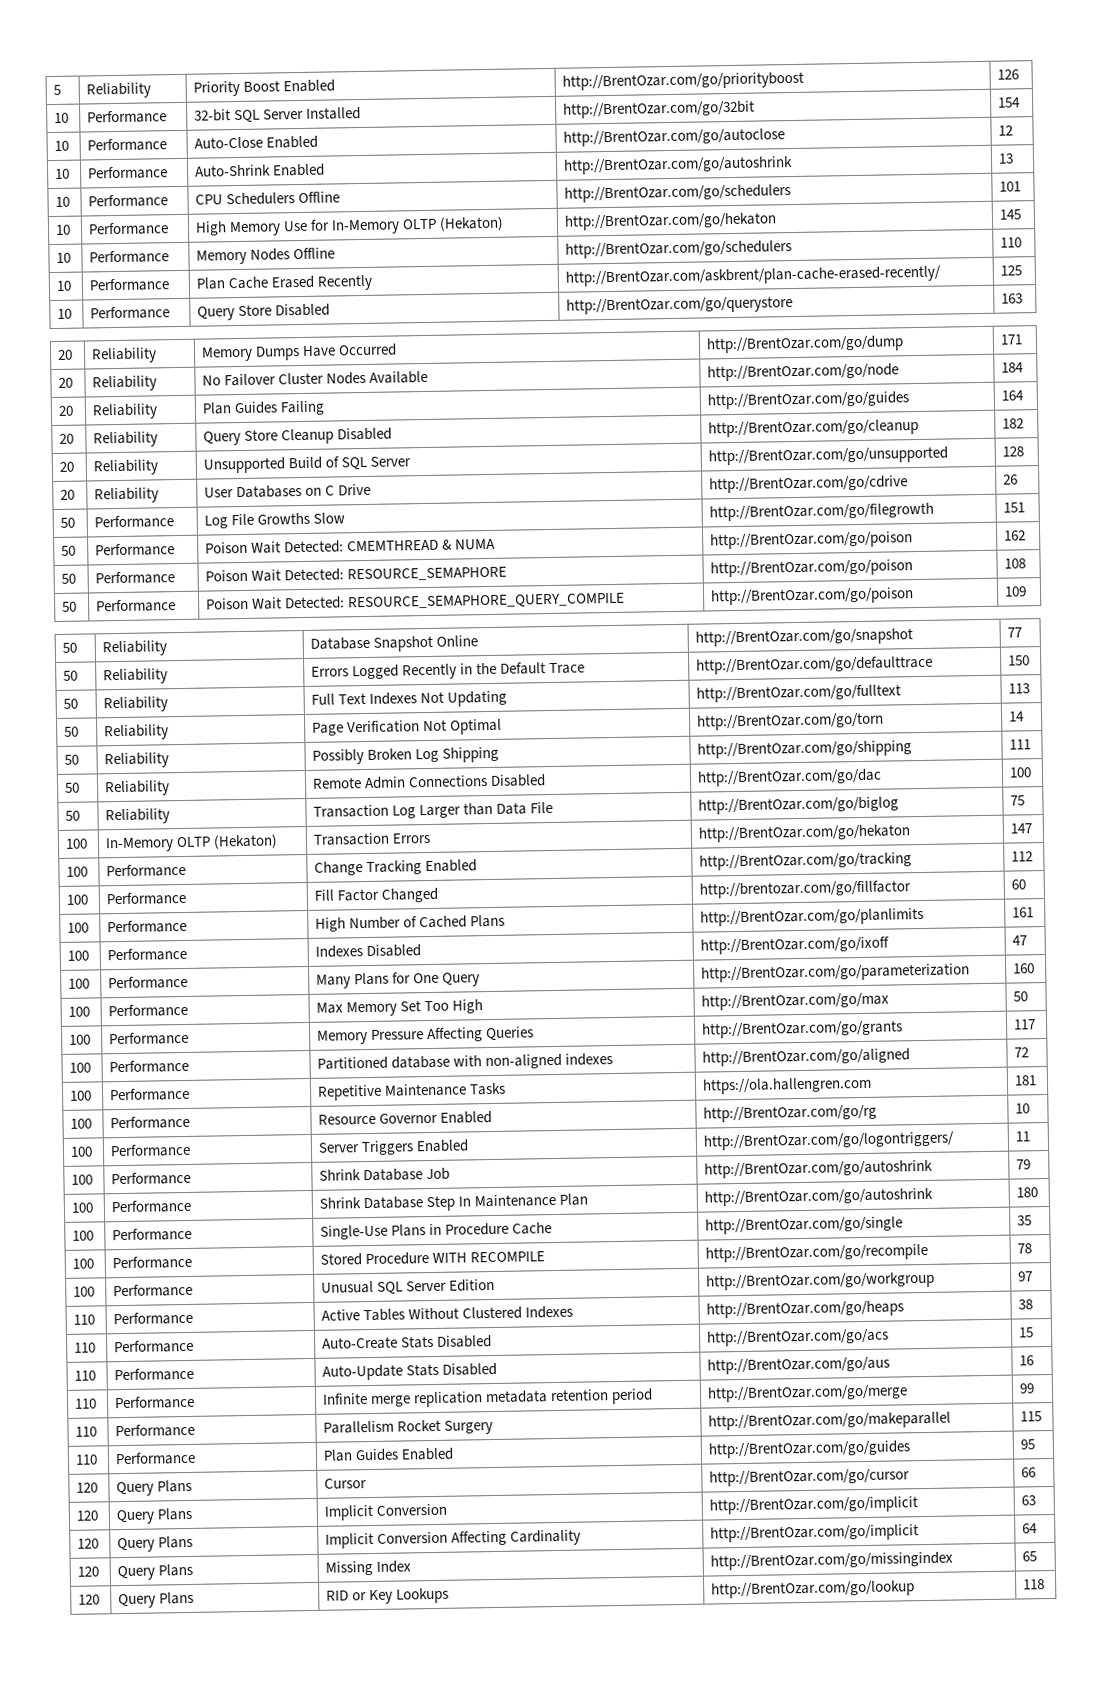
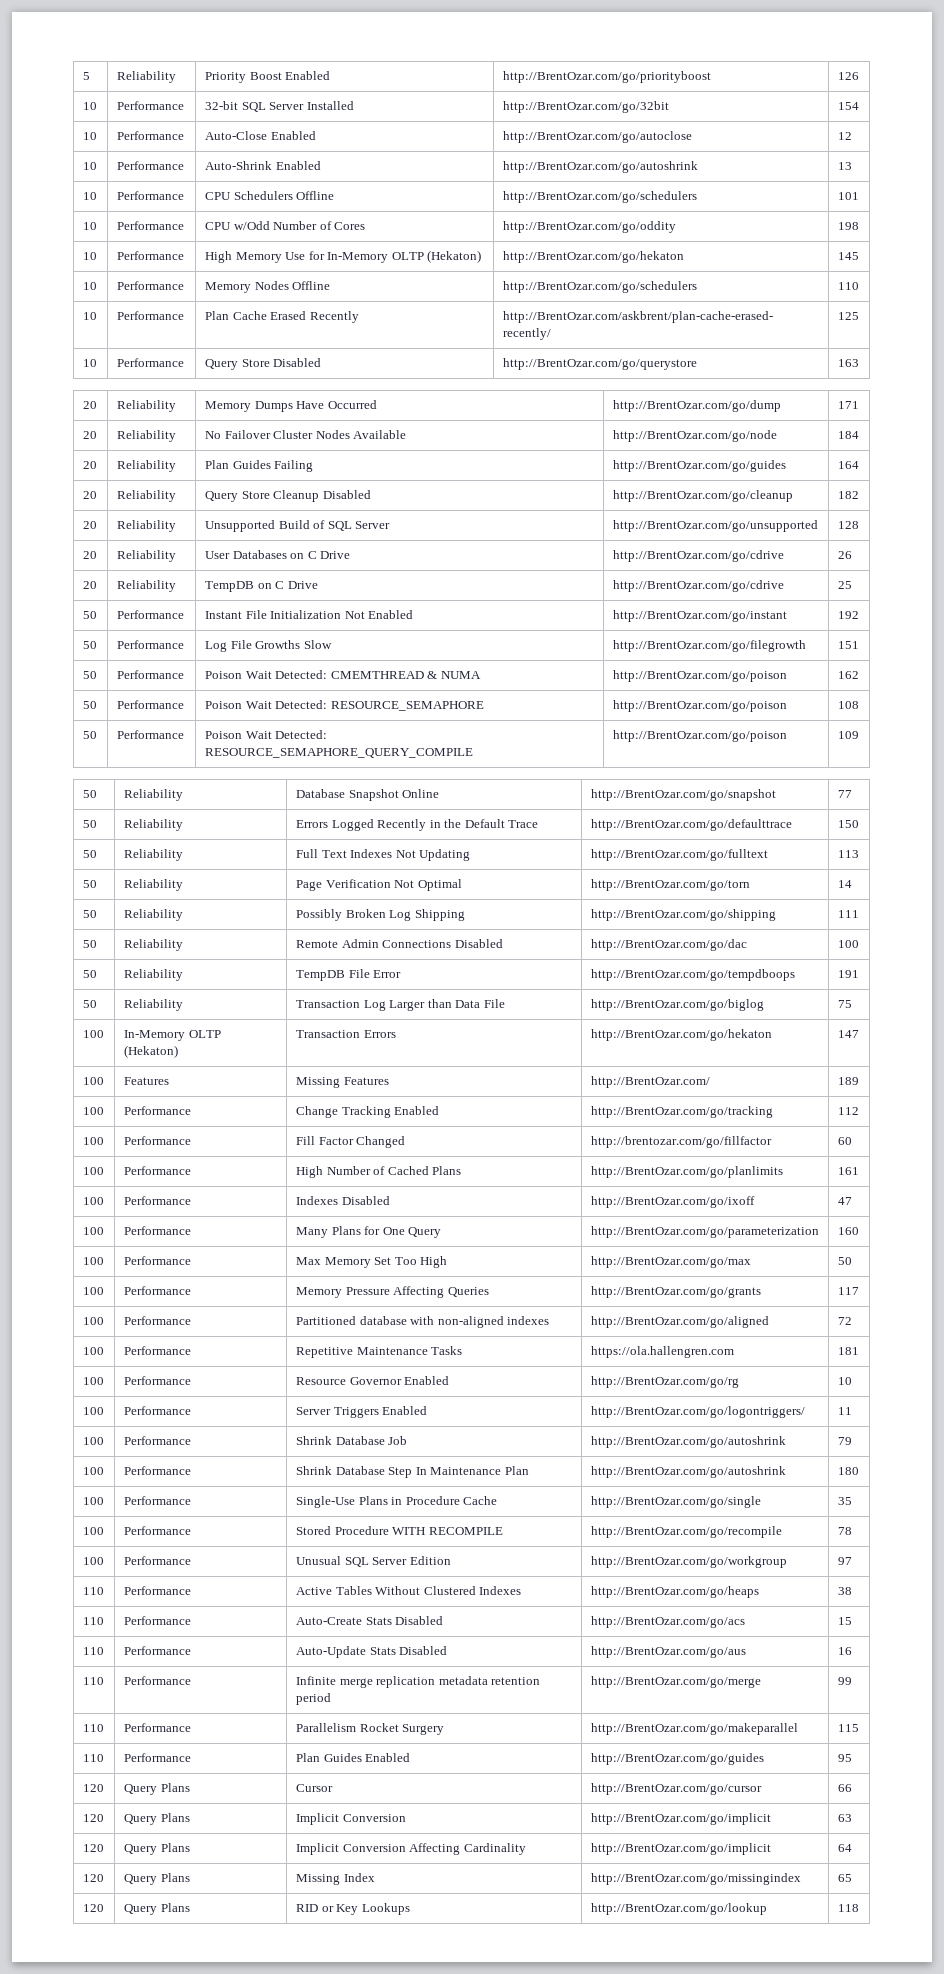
+ 10 | Performance | CPU w/Odd Number of Cores | http://BrentOzar.com/go/oddity | 198
+ 20 | Reliability | TempDB on C Drive | http://BrentOzar.com/go/cdrive | 25
+ 50 | Performance | Instant File Initialization Not Enabled | http://BrentOzar.com/go/instant | 192
+ 50 | Reliability | TempDB File Error | http://BrentOzar.com/go/tempdboops | 191
+ 100 | Features | Missing Features | http://BrentOzar.com/ | 189

